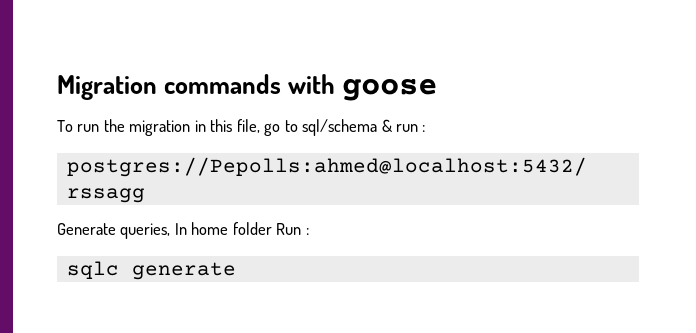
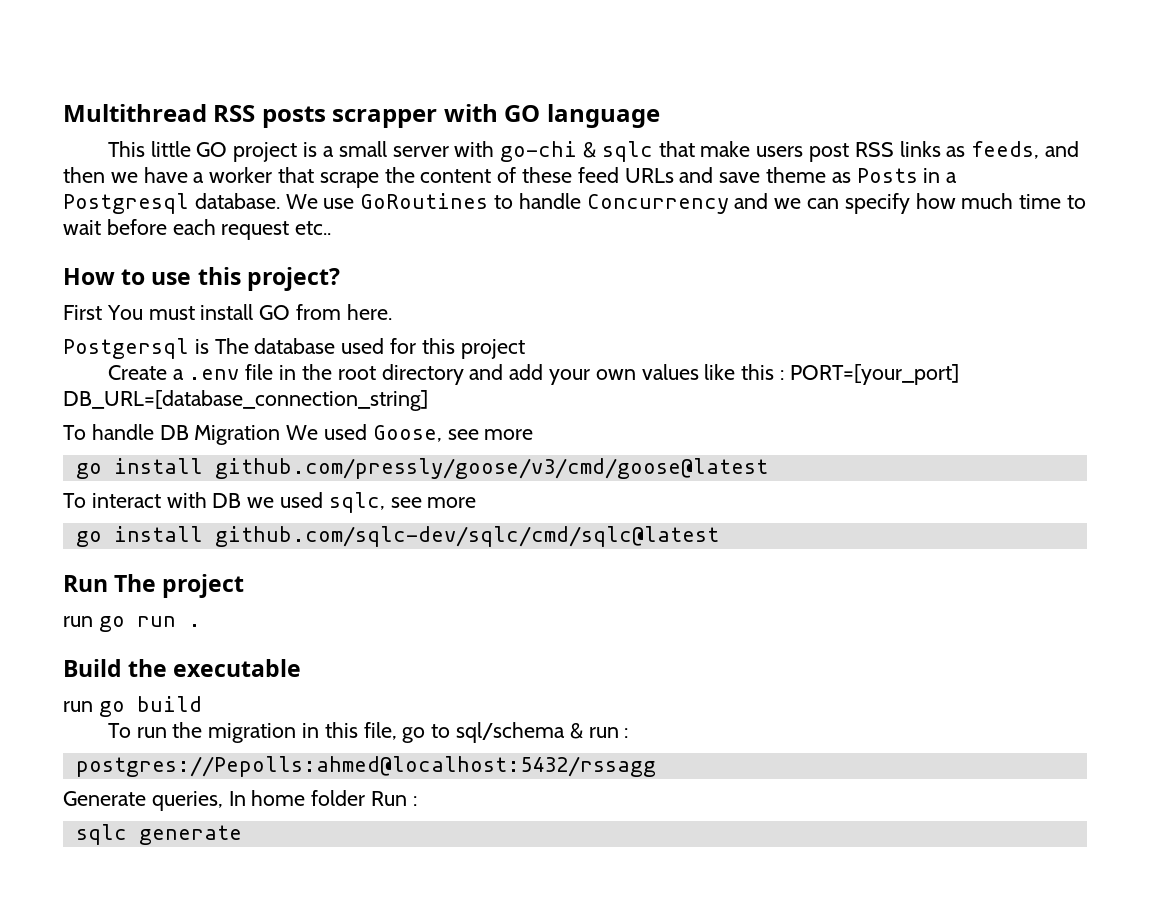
- Migration commands with goose
+ Multithread RSS posts scrapper with GO language
+ This little GO project is a small server with go-chi & sqlc that make users post RSS links as feeds, and then we have a worker that scrape the content of these feed URLs and save theme as Posts in a Postgresql database. We use GoRoutines to handle Concurrency and we can specify how much time to wait before each request etc..
+ How to use this project?
+ First You must install GO from here.
+ Postgersql is The database used for this project
+ Create a .env file in the root directory and add your own values like this : PORT=[your_port] DB_URL=[database_connection_string]
+ To handle DB Migration We used Goose, see more
+ go install github.com/pressly/goose/v3/cmd/goose@latest
+ To interact with DB we used sqlc, see more
+ go install github.com/sqlc-dev/sqlc/cmd/sqlc@latest
+ Run The project
+ run go run .
+ Build the executable
+ run go build

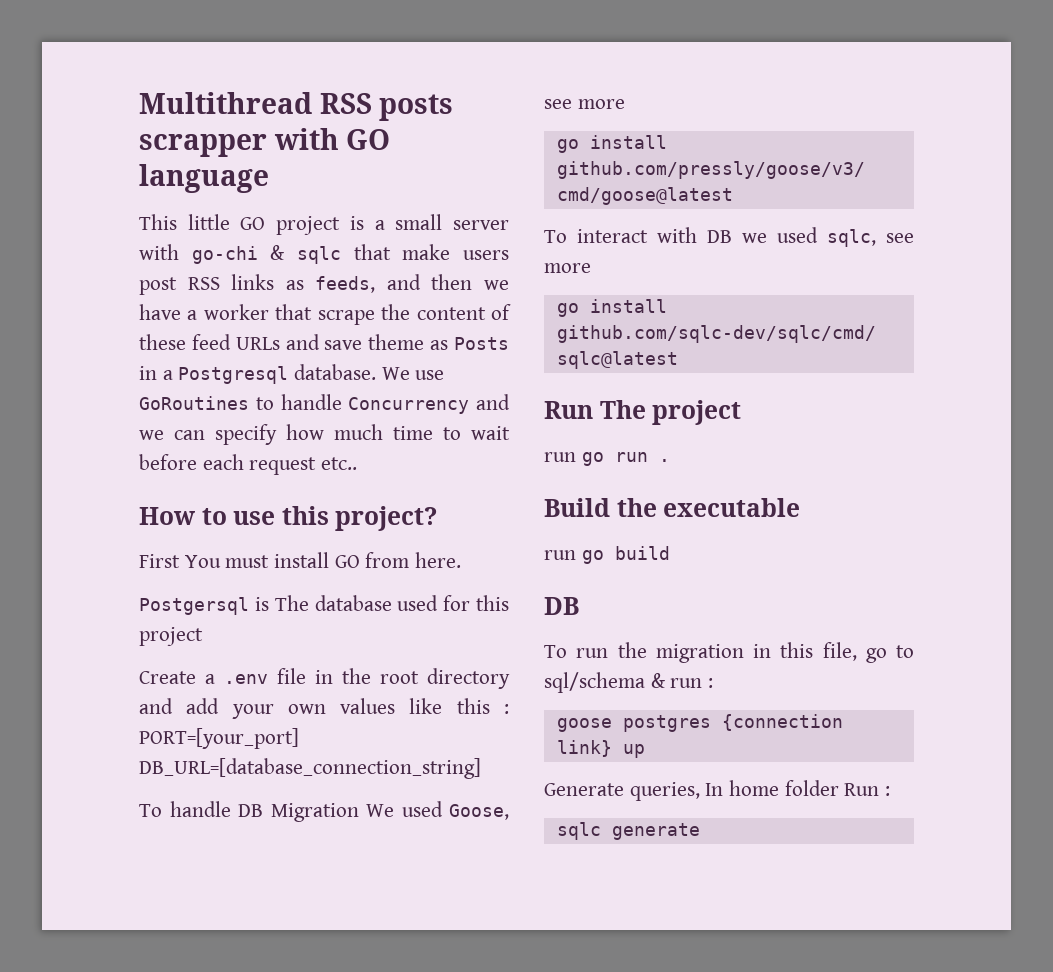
  run go build
+ DB
- postgres://Pepolls:ahmed@localhost:5432/rssagg
+ goose postgres {connection link} up

